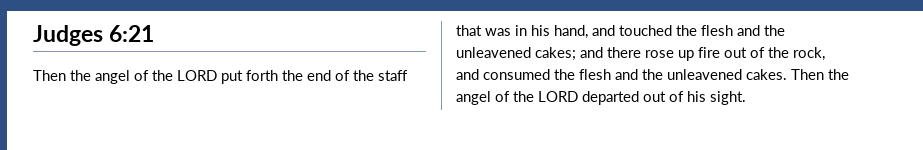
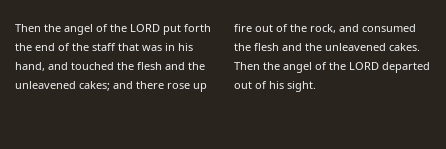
- Judges 6:21

